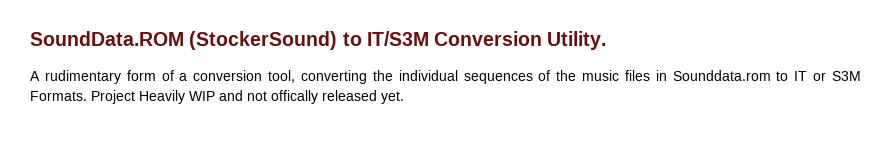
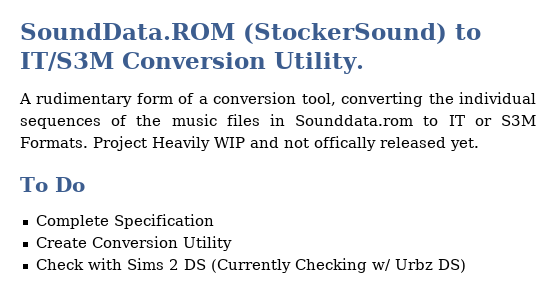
+ To Do
+ Complete Specification
+ Create Conversion Utility
+ Check with Sims 2 DS (Currently Checking w/ Urbz DS)

